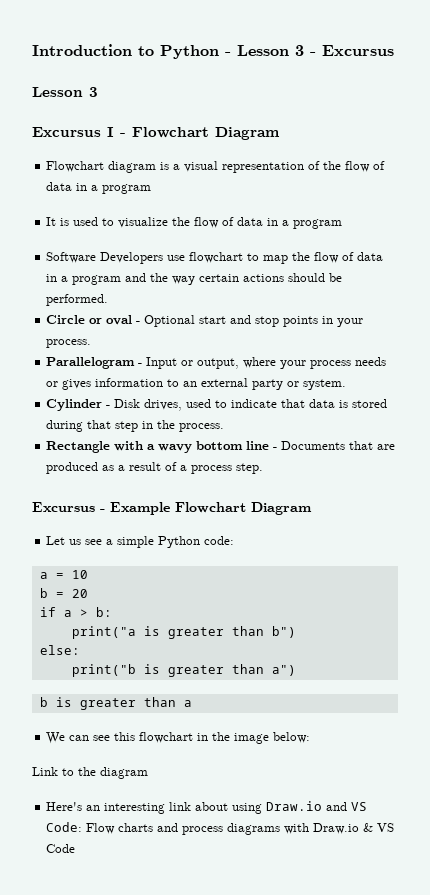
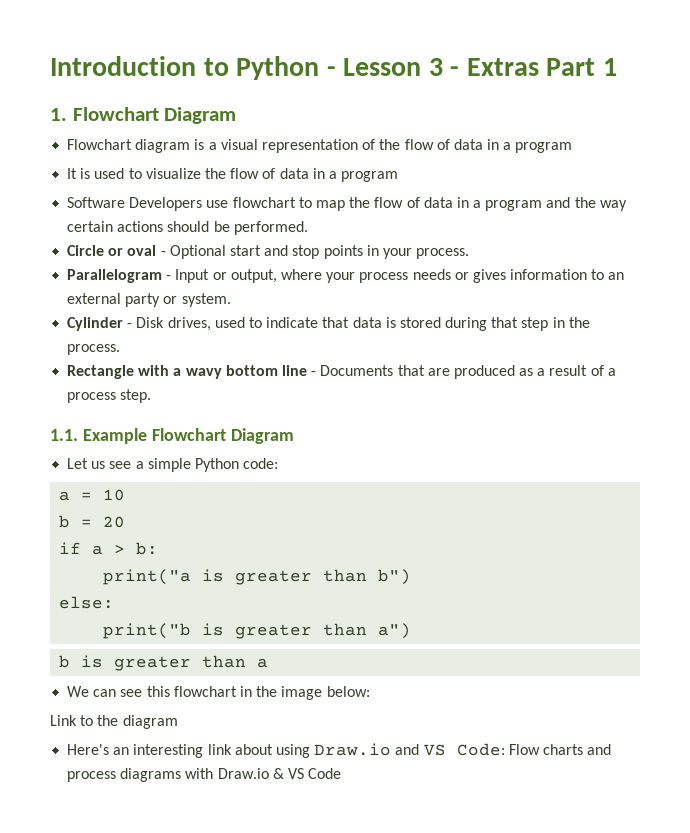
- Introduction to Python - Lesson 3 - Excursus
- Lesson 3
- Excursus I - Flowchart Diagram
+ Introduction to Python - Lesson 3 - Extras Part 1
+ 1. Flowchart Diagram
- Excursus - Example Flowchart Diagram
+ 1.1. Example Flowchart Diagram

